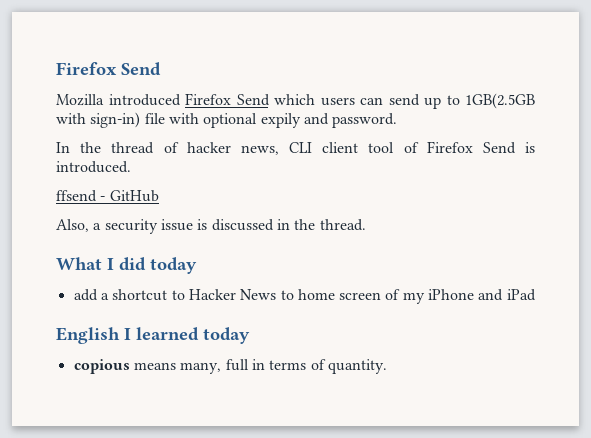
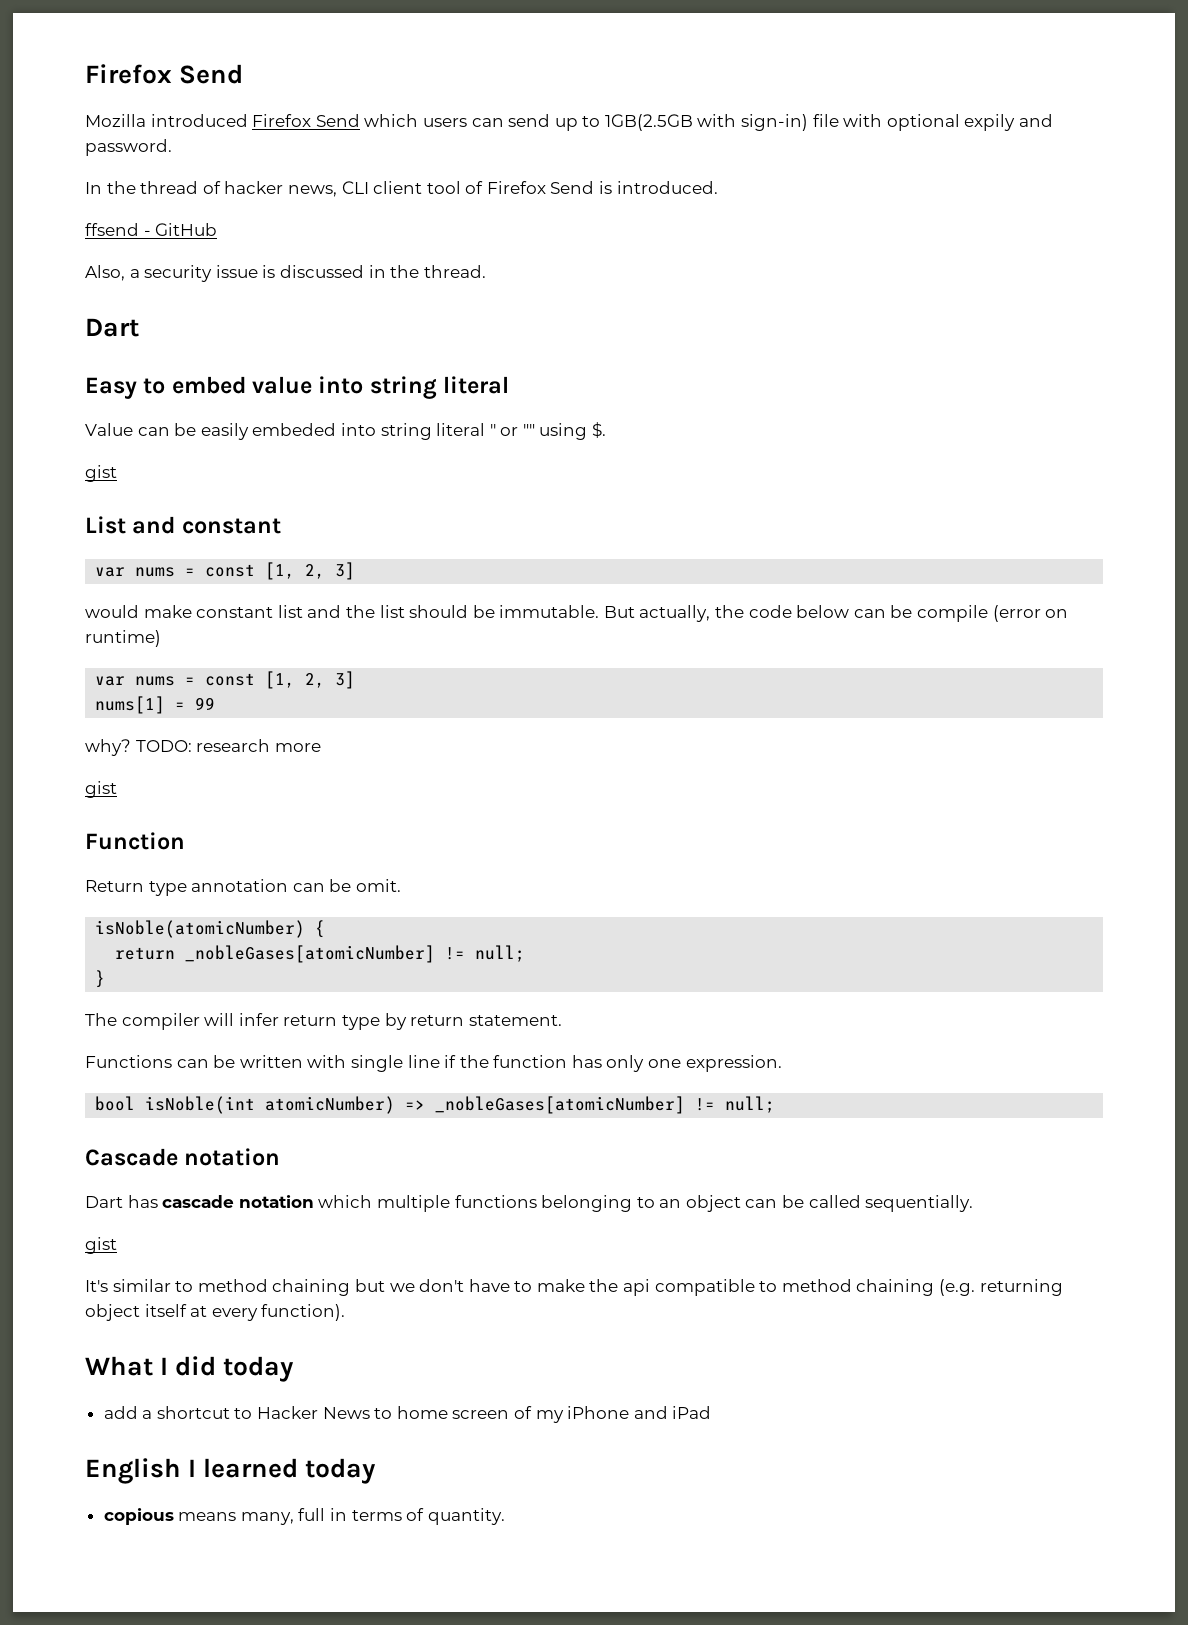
  Also, a security issue is discussed in the thread.
+ Dart
+ Easy to embed value into string literal
+ Value can be easily embeded into string literal '' or "" using $.
+ gist
+ List and constant
+ var nums = const [1, 2, 3]
+ would make constant list and the list should be immutable. But actually, the code below can be compile (error on runtime)
+ var nums = const [1, 2, 3]
+ nums[1] = 99
+ why? TODO: research more
+ gist
+ Function
+ Return type annotation can be omit.
+ isNoble(atomicNumber) {
+ return _nobleGases[atomicNumber] != null;
+ }
+ The compiler will infer return type by return statement.
+ Functions can be written with single line if the function has only one expression.
+ bool isNoble(int atomicNumber) => _nobleGases[atomicNumber] != null;
+ Cascade notation
+ Dart has cascade notation which multiple functions belonging to an object can be called sequentially.
+ gist
+ It's similar to method chaining but we don't have to make the api compatible to method chaining (e.g. returning object itself at every function).

